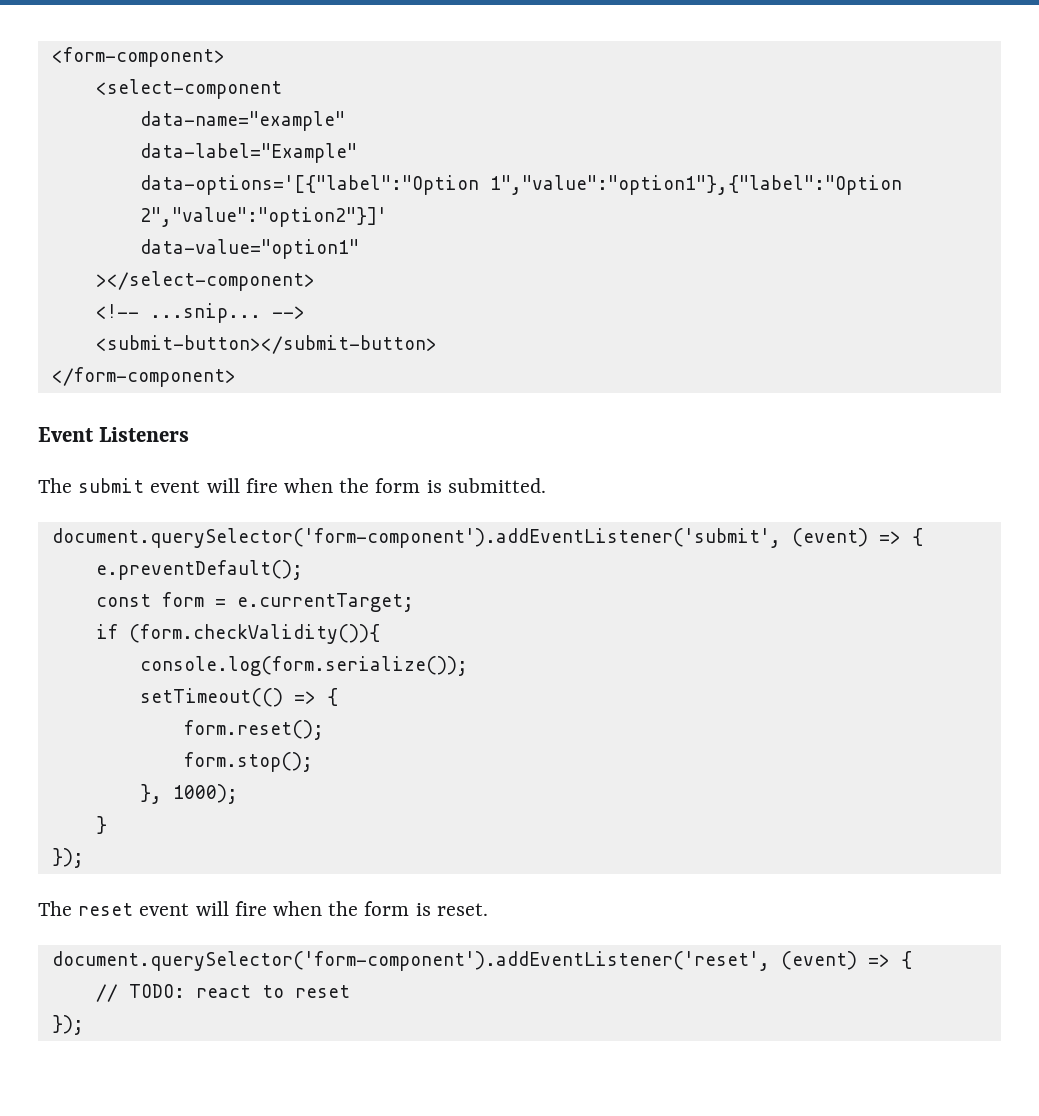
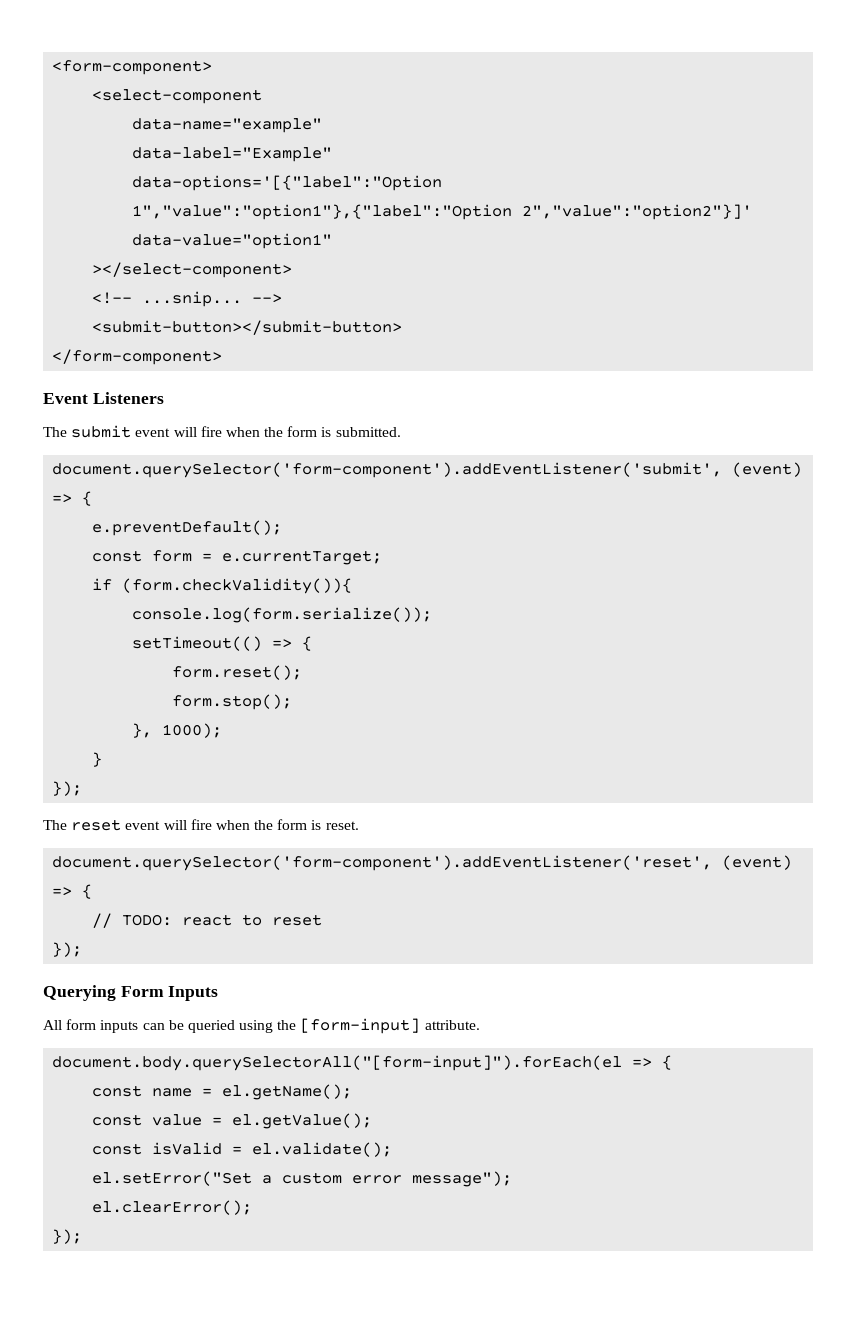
+ Querying Form Inputs
+ All form inputs can be queried using the [form-input] attribute.
+ document.body.querySelectorAll("[form-input]").forEach(el => {
+ const name = el.getName();
+ const value = el.getValue();
+ const isValid = el.validate();
+ el.setError("Set a custom error message");
+ el.clearError();
+ });

